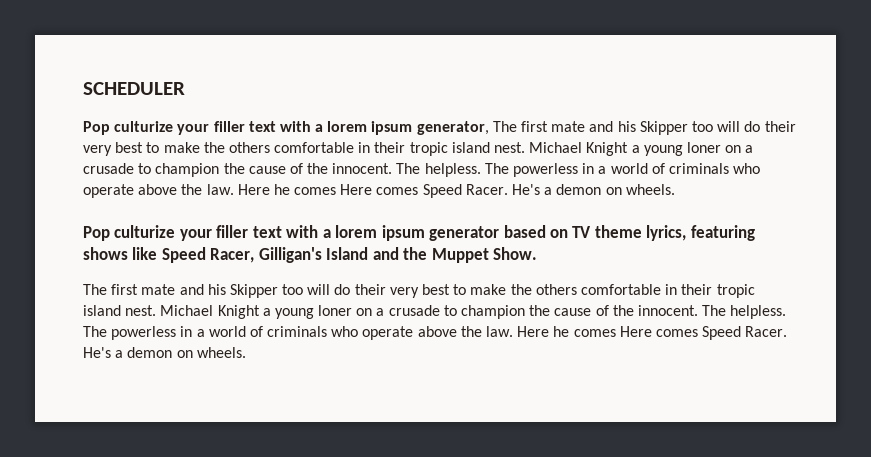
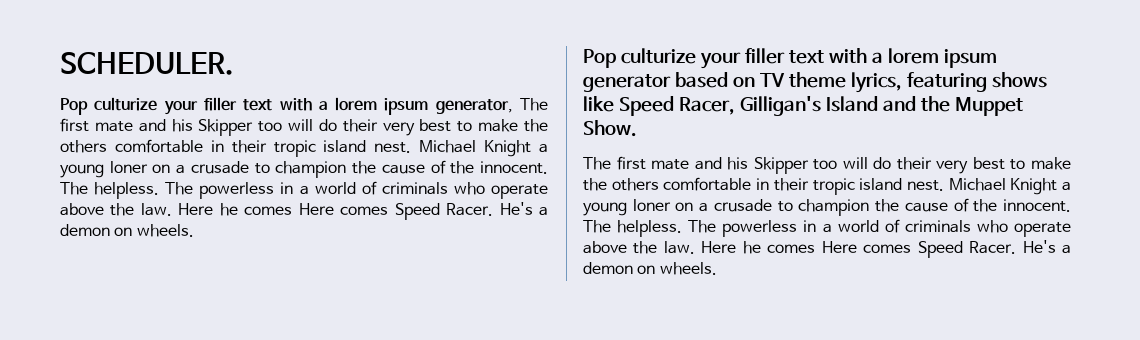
- SCHEDULER
+ SCHEDULER.

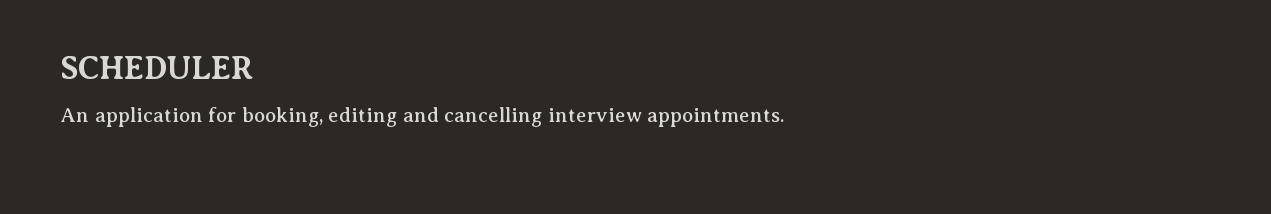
- SCHEDULER.
- Pop culturize your filler text with a lorem ipsum generator, The first mate and his Skipper too will do their very best to make the others comfortable in their tropic island nest. Michael Knight a young loner on a crusade to champion the cause of the innocent. The helpless. The powerless in a world of criminals who operate above the law. Here he comes Here comes Speed Racer. He's a demon on wheels.
- Pop culturize your filler text with a lorem ipsum generator based on TV theme lyrics, featuring shows like Speed Racer, Gilligan's Island and the Muppet Show.
- The first mate and his Skipper too will do their very best to make the others comfortable in their tropic island nest. Michael Knight a young loner on a crusade to champion the cause of the innocent. The helpless. The powerless in a world of criminals who operate above the law. Here he comes Here comes Speed Racer. He's a demon on wheels.
+ SCHEDULER
+ An application for booking, editing and cancelling interview appointments.

